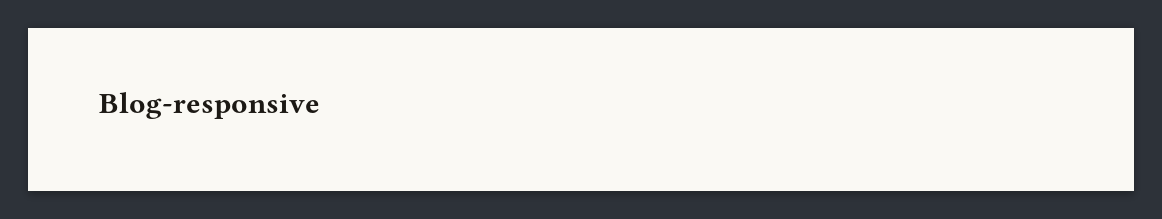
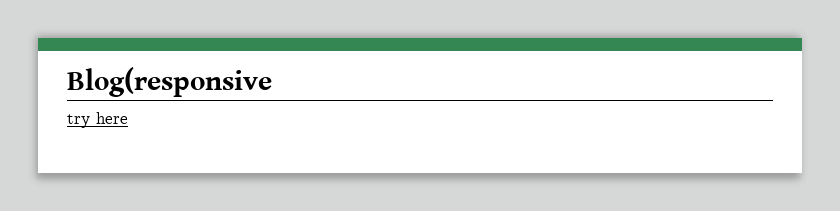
- Blog-responsive
+ Blog(responsive
+ try here

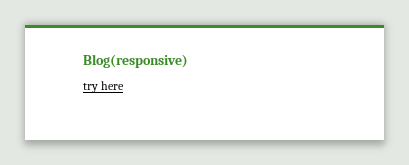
- Blog(responsive
+ Blog(responsive)

